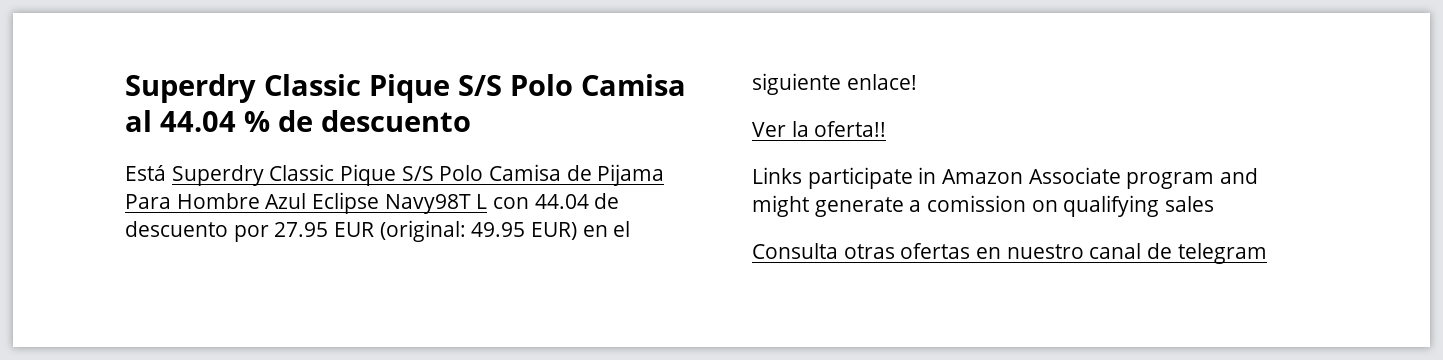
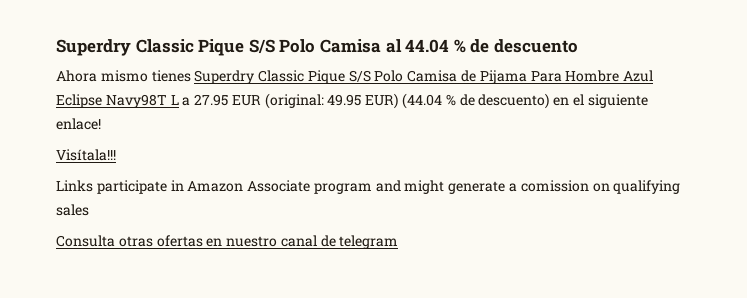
- Está Superdry Classic Pique S/S Polo Camisa de Pijama Para Hombre Azul Eclipse Navy98T L con 44.04 de descuento por 27.95 EUR (original: 49.95 EUR) en el siguiente enlace!
+ Ahora mismo tienes Superdry Classic Pique S/S Polo Camisa de Pijama Para Hombre Azul Eclipse Navy98T L a 27.95 EUR (original: 49.95 EUR) (44.04 % de descuento) en el siguiente enlace!
- Ver la oferta!!
+ Visítala!!!

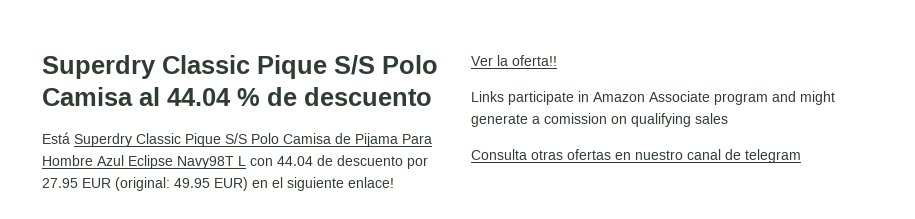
- Ahora mismo tienes Superdry Classic Pique S/S Polo Camisa de Pijama Para Hombre Azul Eclipse Navy98T L a 27.95 EUR (original: 49.95 EUR) (44.04 % de descuento) en el siguiente enlace!
+ Está Superdry Classic Pique S/S Polo Camisa de Pijama Para Hombre Azul Eclipse Navy98T L con 44.04 de descuento por 27.95 EUR (original: 49.95 EUR) en el siguiente enlace!
- Visítala!!!
+ Ver la oferta!!

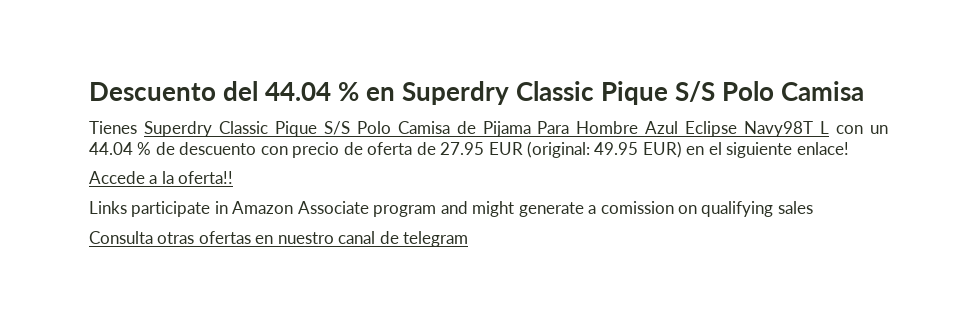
- Superdry Classic Pique S/S Polo Camisa al 44.04 % de descuento
- Está Superdry Classic Pique S/S Polo Camisa de Pijama Para Hombre Azul Eclipse Navy98T L con 44.04 de descuento por 27.95 EUR (original: 49.95 EUR) en el siguiente enlace!
+ Descuento del 44.04 % en Superdry Classic Pique S/S Polo Camisa
+ Tienes Superdry Classic Pique S/S Polo Camisa de Pijama Para Hombre Azul Eclipse Navy98T L con un 44.04 % de descuento con precio de oferta de 27.95 EUR (original: 49.95 EUR) en el siguiente enlace!
- Ver la oferta!!
+ Accede a la oferta!!

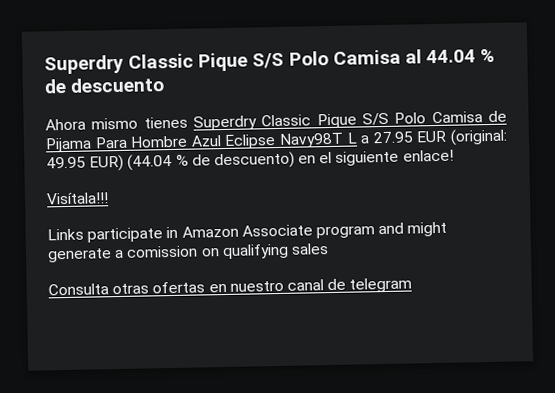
- Descuento del 44.04 % en Superdry Classic Pique S/S Polo Camisa
- Tienes Superdry Classic Pique S/S Polo Camisa de Pijama Para Hombre Azul Eclipse Navy98T L con un 44.04 % de descuento con precio de oferta de 27.95 EUR (original: 49.95 EUR) en el siguiente enlace!
+ Superdry Classic Pique S/S Polo Camisa al 44.04 % de descuento
+ Ahora mismo tienes Superdry Classic Pique S/S Polo Camisa de Pijama Para Hombre Azul Eclipse Navy98T L a 27.95 EUR (original: 49.95 EUR) (44.04 % de descuento) en el siguiente enlace!
- Accede a la oferta!!
+ Visítala!!!

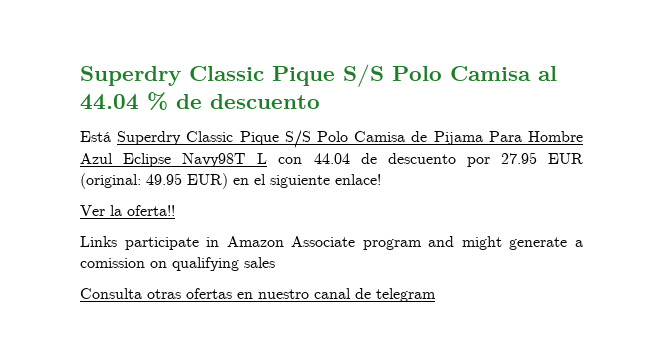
- Ahora mismo tienes Superdry Classic Pique S/S Polo Camisa de Pijama Para Hombre Azul Eclipse Navy98T L a 27.95 EUR (original: 49.95 EUR) (44.04 % de descuento) en el siguiente enlace!
+ Está Superdry Classic Pique S/S Polo Camisa de Pijama Para Hombre Azul Eclipse Navy98T L con 44.04 de descuento por 27.95 EUR (original: 49.95 EUR) en el siguiente enlace!
- Visítala!!!
+ Ver la oferta!!

